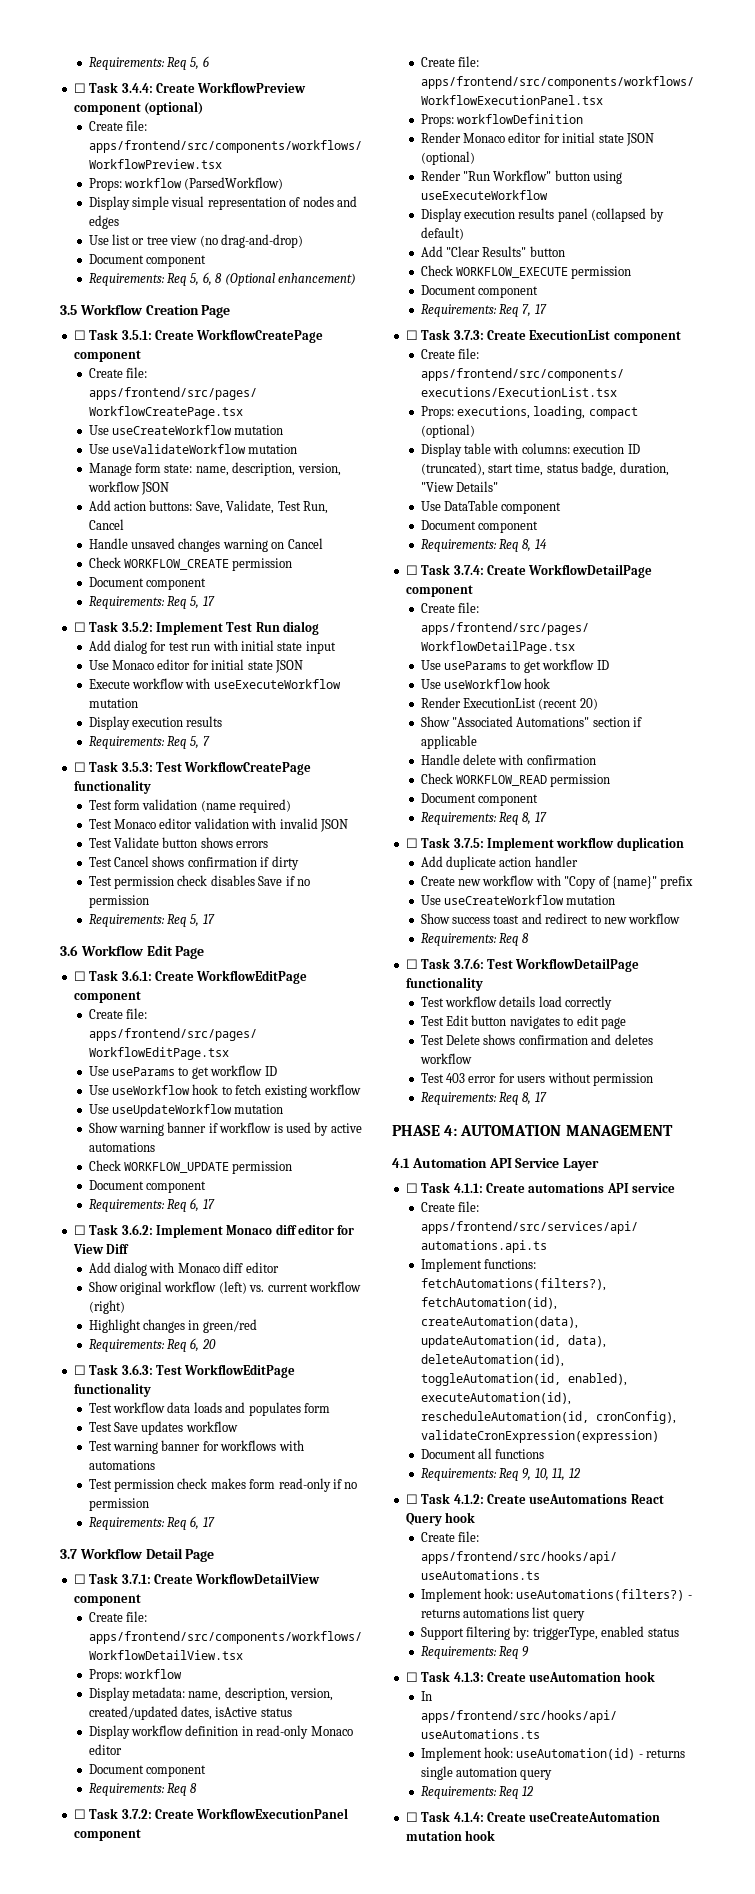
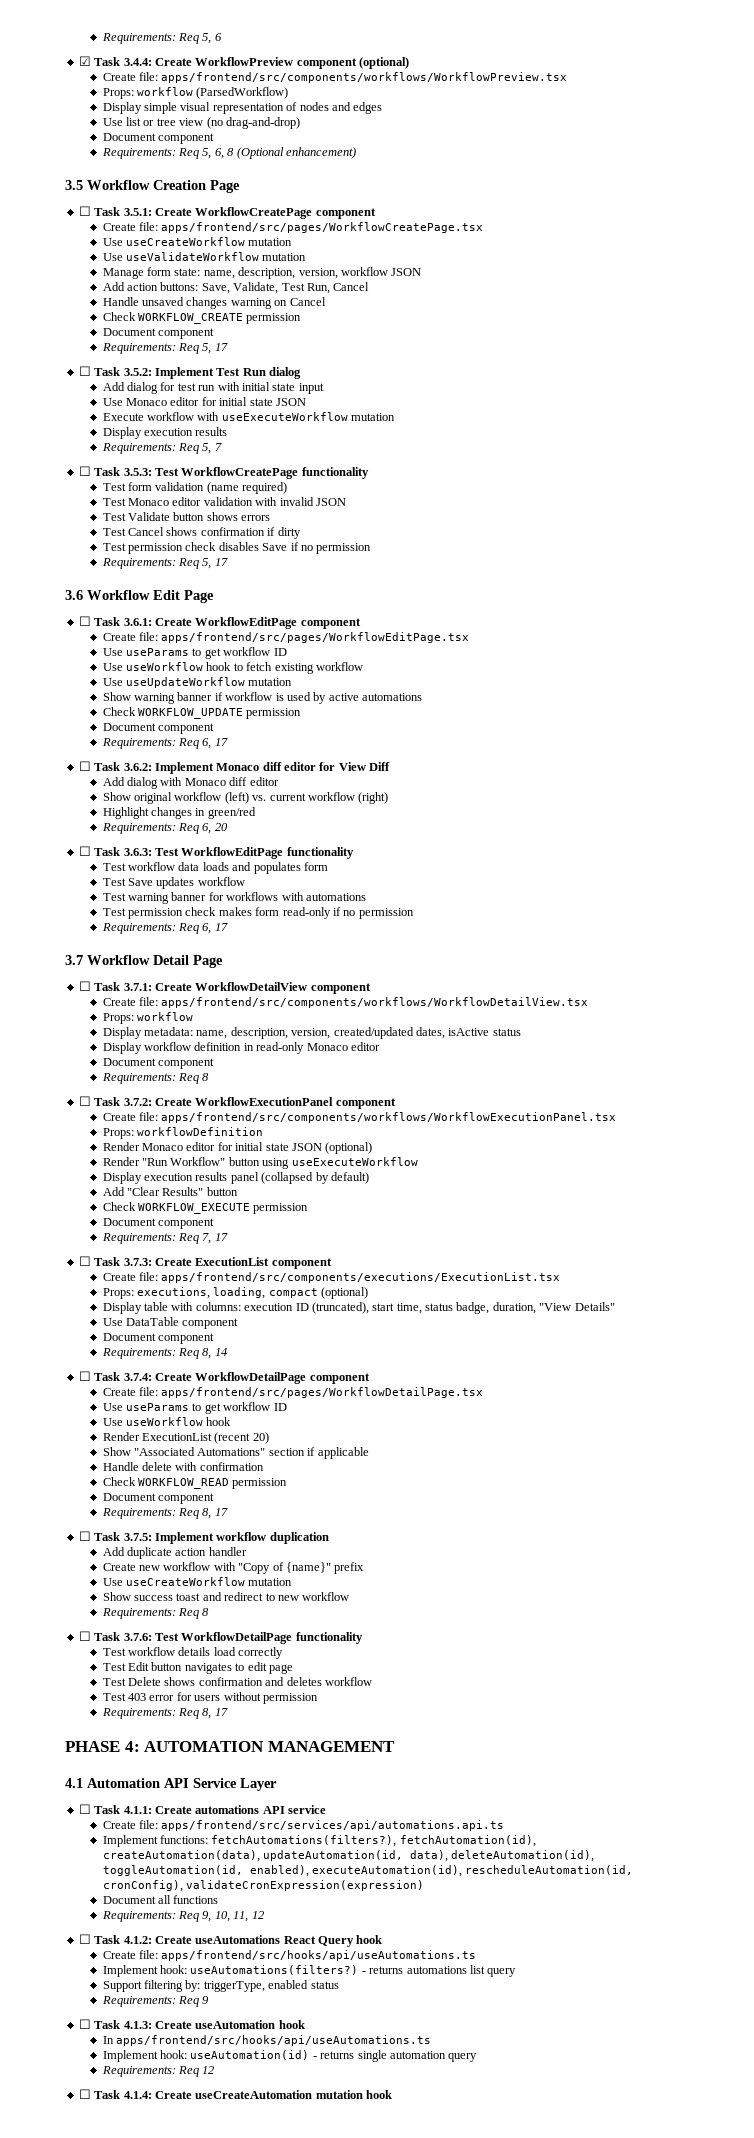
- ☐ Task 3.4.4: Create WorkflowPreview component (optional)
+ ☑ Task 3.4.4: Create WorkflowPreview component (optional)

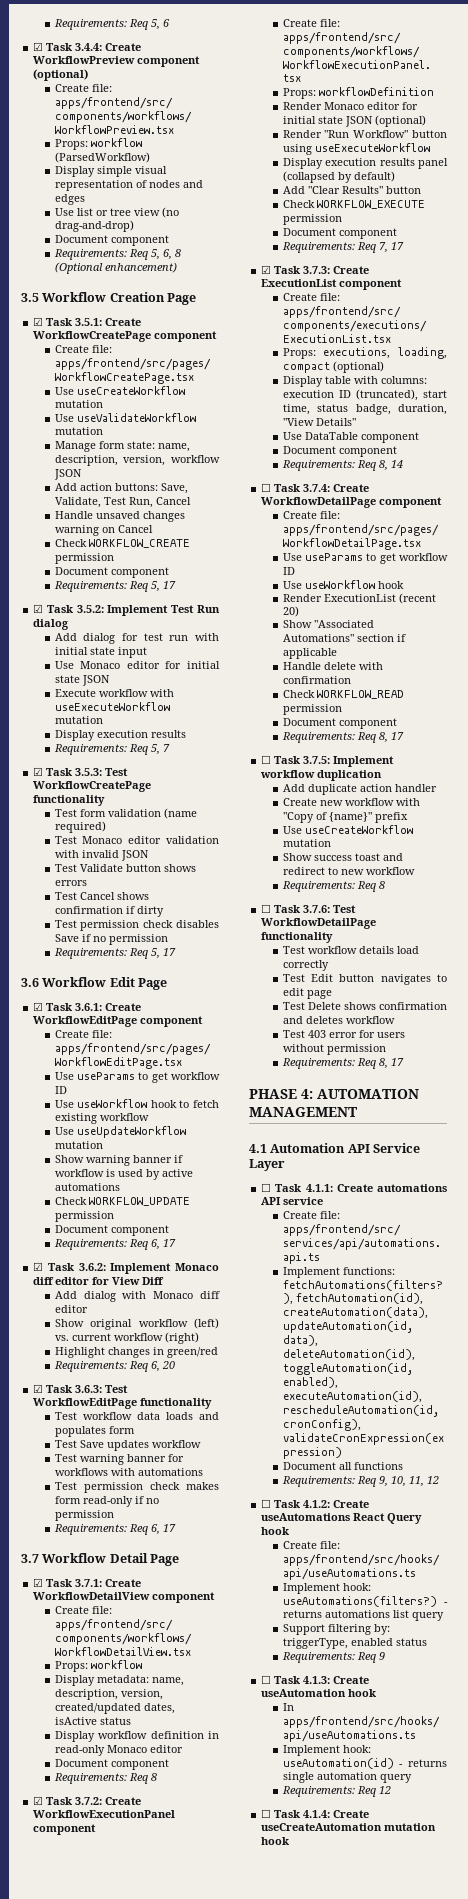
- ☐ Task 3.5.1: Create WorkflowCreatePage component
+ ☑ Task 3.5.1: Create WorkflowCreatePage component
- ☐ Task 3.5.2: Implement Test Run dialog
+ ☑ Task 3.5.2: Implement Test Run dialog
- ☐ Task 3.5.3: Test WorkflowCreatePage functionality
+ ☑ Task 3.5.3: Test WorkflowCreatePage functionality
- ☐ Task 3.6.1: Create WorkflowEditPage component
+ ☑ Task 3.6.1: Create WorkflowEditPage component
- ☐ Task 3.6.2: Implement Monaco diff editor for View Diff
+ ☑ Task 3.6.2: Implement Monaco diff editor for View Diff
- ☐ Task 3.6.3: Test WorkflowEditPage functionality
+ ☑ Task 3.6.3: Test WorkflowEditPage functionality
- ☐ Task 3.7.1: Create WorkflowDetailView component
+ ☑ Task 3.7.1: Create WorkflowDetailView component
- ☐ Task 3.7.2: Create WorkflowExecutionPanel component
+ ☑ Task 3.7.2: Create WorkflowExecutionPanel component
- ☐ Task 3.7.3: Create ExecutionList component
+ ☑ Task 3.7.3: Create ExecutionList component

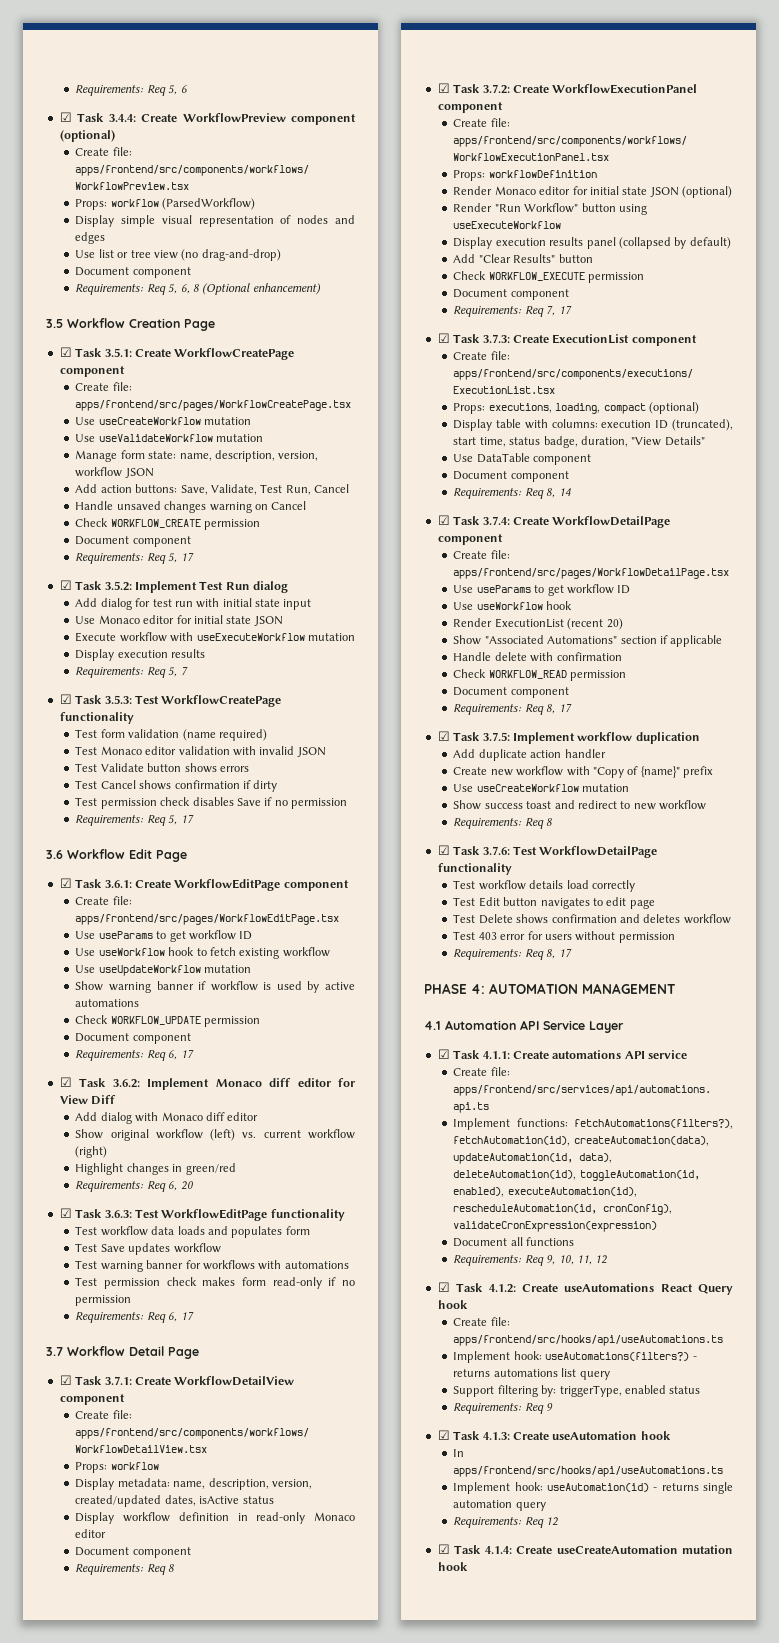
- ☐ Task 3.7.4: Create WorkflowDetailPage component
+ ☑ Task 3.7.4: Create WorkflowDetailPage component
- ☐ Task 3.7.5: Implement workflow duplication
+ ☑ Task 3.7.5: Implement workflow duplication
- ☐ Task 3.7.6: Test WorkflowDetailPage functionality
+ ☑ Task 3.7.6: Test WorkflowDetailPage functionality
- ☐ Task 4.1.1: Create automations API service
+ ☑ Task 4.1.1: Create automations API service
- ☐ Task 4.1.2: Create useAutomations React Query hook
+ ☑ Task 4.1.2: Create useAutomations React Query hook
- ☐ Task 4.1.3: Create useAutomation hook
+ ☑ Task 4.1.3: Create useAutomation hook
- ☐ Task 4.1.4: Create useCreateAutomation mutation hook
+ ☑ Task 4.1.4: Create useCreateAutomation mutation hook

